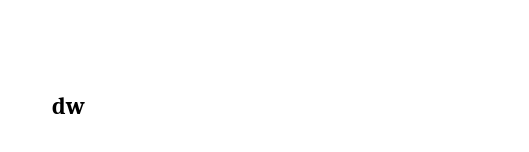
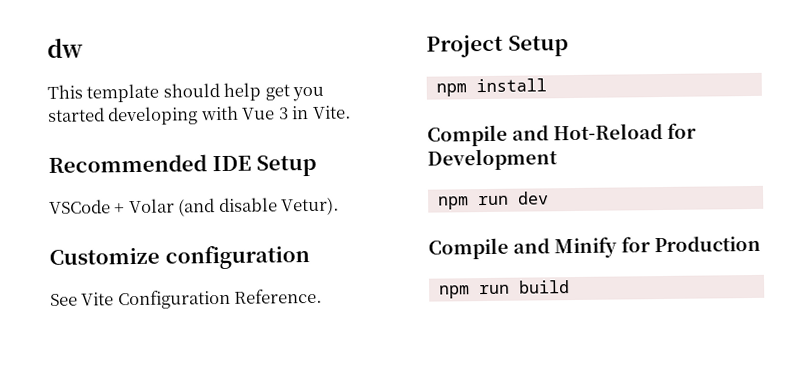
+ This template should help get you started developing with Vue 3 in Vite.
+ Recommended IDE Setup
+ VSCode + Volar (and disable Vetur).
+ Customize configuration
+ See Vite Configuration Reference.
+ Project Setup
+ npm install
+ Compile and Hot-Reload for Development
+ npm run dev
+ Compile and Minify for Production
+ npm run build

